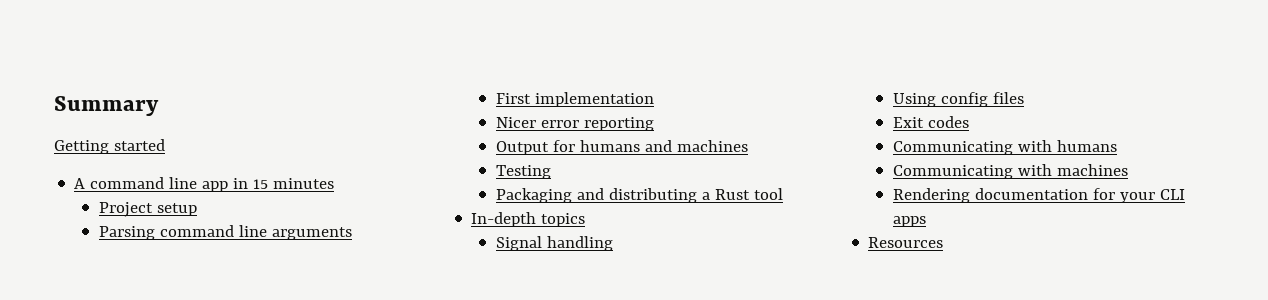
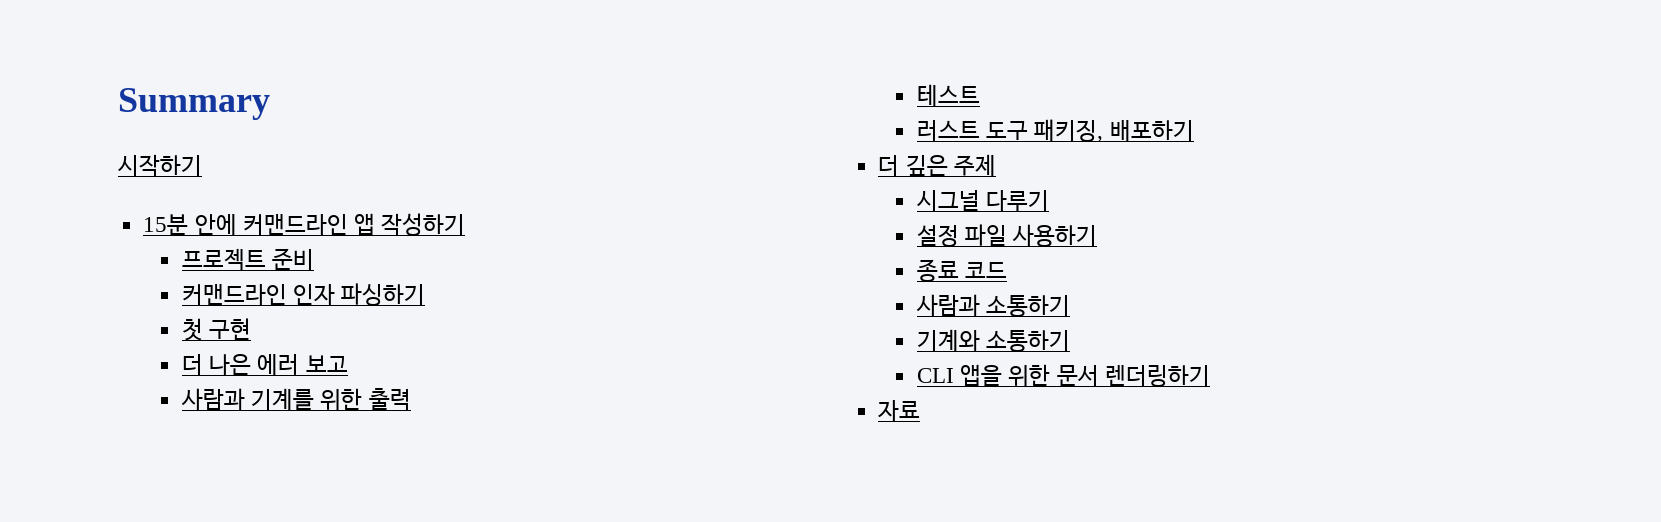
- Getting started
- A command line app in 15 minutes
- Project setup
- Parsing command line arguments
- First implementation
- Nicer error reporting
- Output for humans and machines
- Testing
- Packaging and distributing a Rust tool
- In-depth topics
- Signal handling
- Using config files
- Exit codes
- Communicating with humans
- Communicating with machines
- Rendering documentation for your CLI apps
- Resources
+ 시작하기
+ 15분 안에 커맨드라인 앱 작성하기
+ 프로젝트 준비
+ 커맨드라인 인자 파싱하기
+ 첫 구현
+ 더 나은 에러 보고
+ 사람과 기계를 위한 출력
+ 테스트
+ 러스트 도구 패키징, 배포하기
+ 더 깊은 주제
+ 시그널 다루기
+ 설정 파일 사용하기
+ 종료 코드
+ 사람과 소통하기
+ 기계와 소통하기
+ CLI 앱을 위한 문서 렌더링하기
+ 자료

